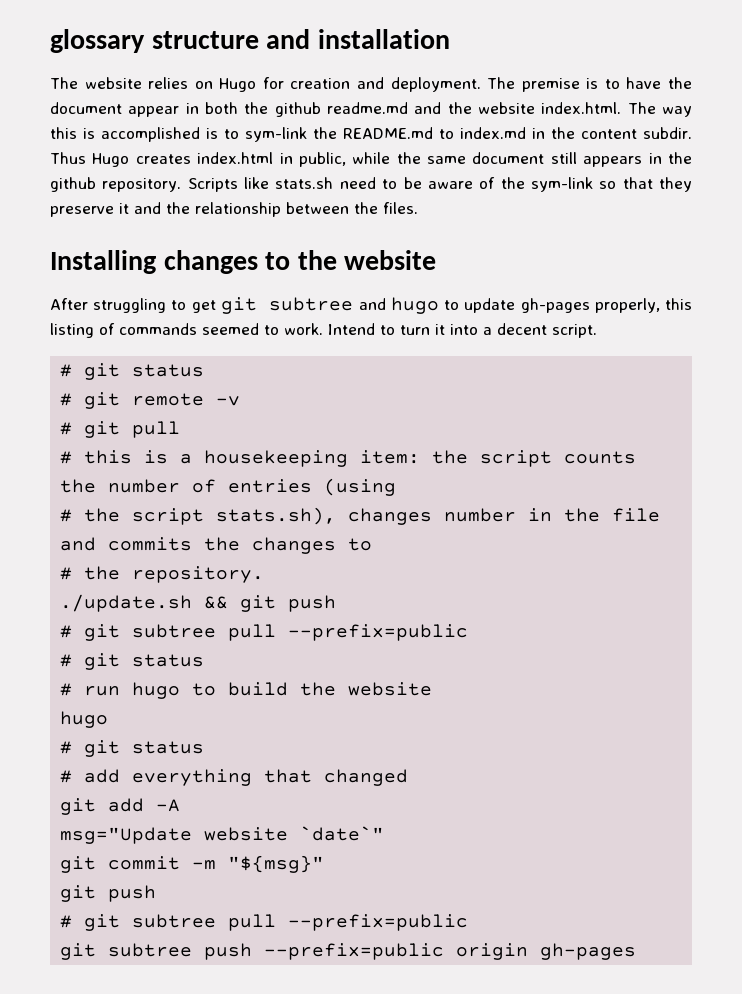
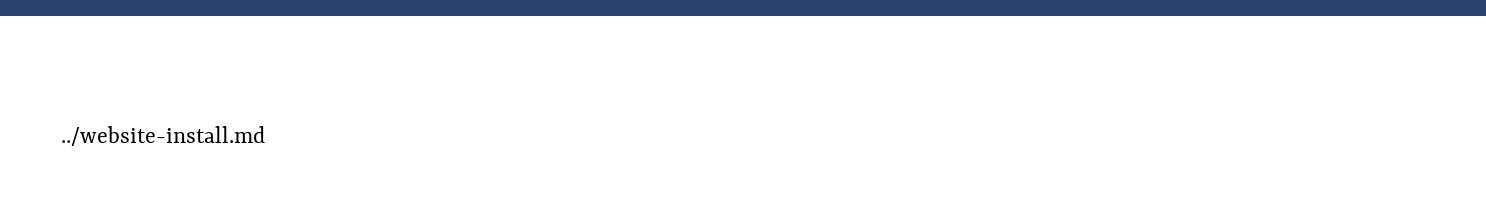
- glossary structure and installation
- The website relies on Hugo for creation and deployment. The premise is to have the document appear in both the github readme.md and the website index.html. The way this is accomplished is to sym-link the README.md to index.md in the content subdir. Thus Hugo creates index.html in public, while the same document still appears in the github repository. Scripts like stats.sh need to be aware of the sym-link so that they preserve it and the relationship between the files.
- Installing changes to the website
- After struggling to get git subtree and hugo to update gh-pages properly, this listing of commands seemed to work. Intend to turn it into a decent script.
- # git status
- # git remote -v
- # git pull
- # this is a housekeeping item: the script counts the number of entries (using
- # the script stats.sh), changes number in the file and commits the changes to
- # the repository.
- ./update.sh && git push
- # git subtree pull --prefix=public
- # git status
- # run hugo to build the website
- hugo
- # git status
- # add everything that changed
- git add -A
- msg="Update website `date`"
- git commit -m "${msg}"
- git push
- # git subtree pull --prefix=public
- git subtree push --prefix=public origin gh-pages
+ ../website-install.md

